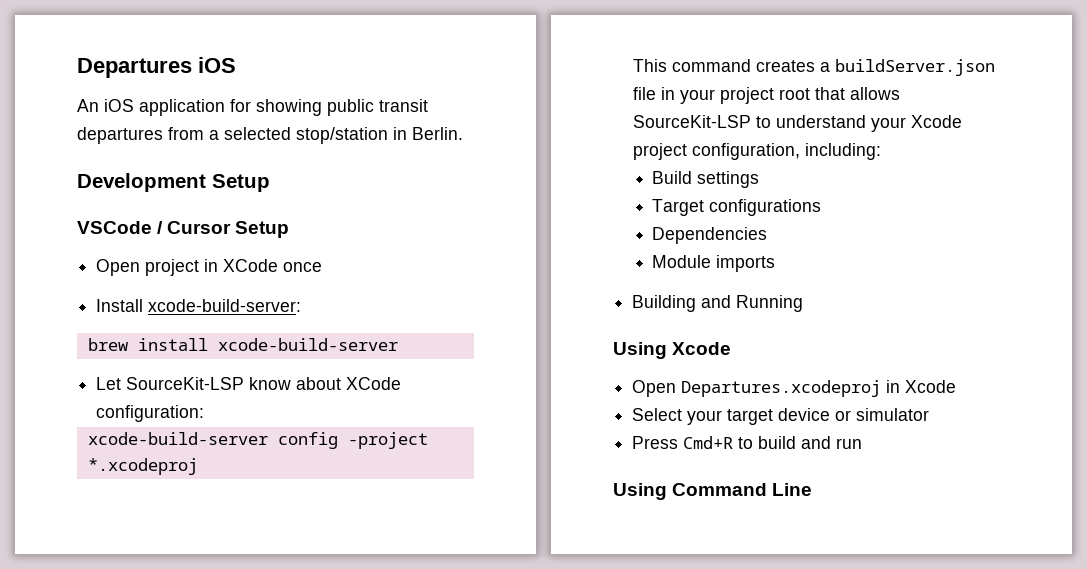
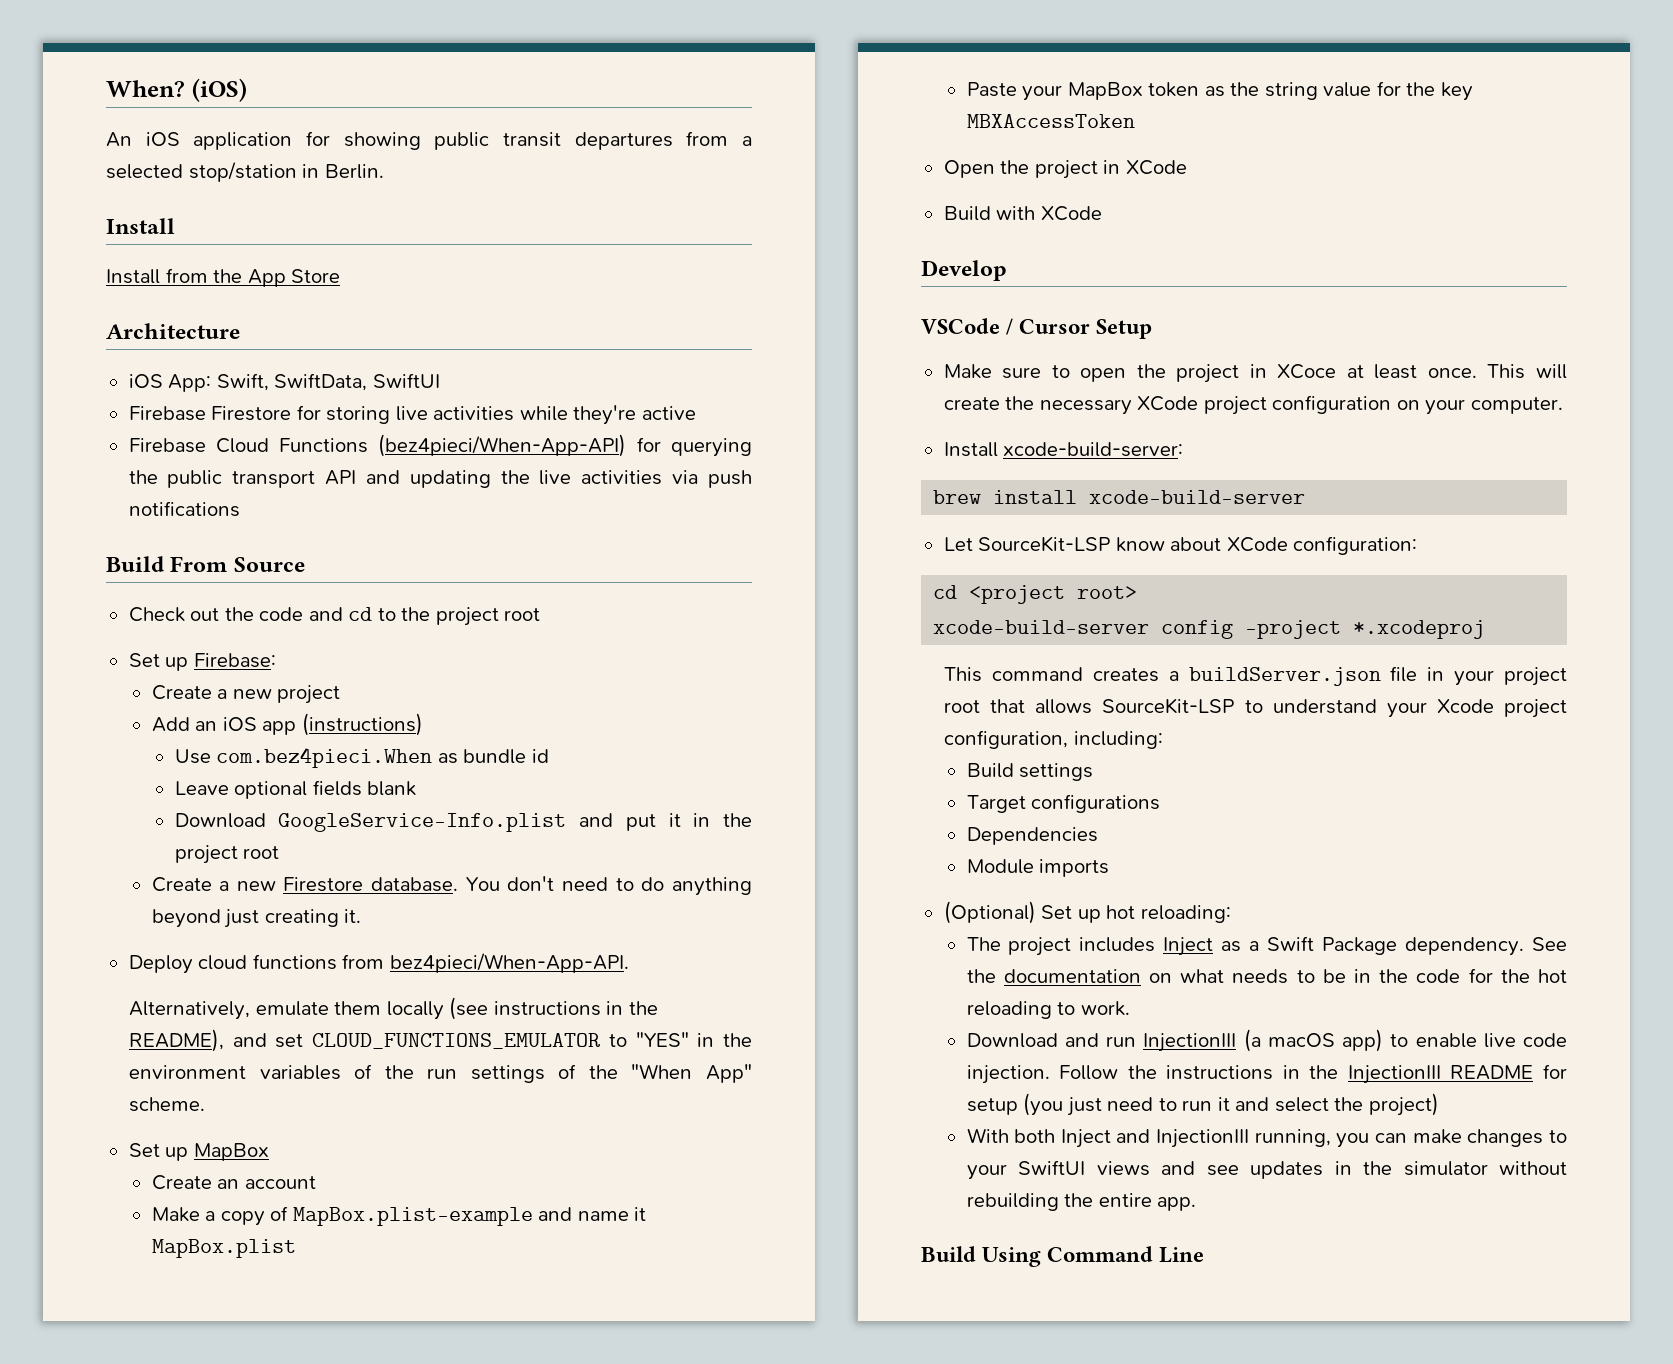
- Departures iOS
+ When? (iOS)
  An iOS application for showing public transit departures from a selected stop/station in Berlin.
- Development Setup
+ Install
+ Install from the App Store
+ Architecture
+ iOS App: Swift, SwiftData, SwiftUI
+ Firebase Firestore for storing live activities while they're active
+ Firebase Cloud Functions (bez4pieci/When-App-API) for querying the public transport API and updating the live activities via push notifications
+ Build From Source
+ Check out the code and cd to the project root
+ Set up Firebase:
+ Create a new project
+ Add an iOS app (instructions)
+ Use com.bez4pieci.When as bundle id
+ Leave optional fields blank
+ Download GoogleService-Info.plist and put it in the project root
+ Create a new Firestore database. You don't need to do anything beyond just creating it.
+ Deploy cloud functions from bez4pieci/When-App-API.
+ Alternatively, emulate them locally (see instructions in the README), and set CLOUD_FUNCTIONS_EMULATOR to "YES" in the environment variables of the run settings of the "When App" scheme.
+ Set up MapBox
+ Create an account
+ Make a copy of MapBox.plist-example and name it MapBox.plist
+ Paste your MapBox token as the string value for the key MBXAccessToken
+ Open the project in XCode
+ Build with XCode
+ Develop
  VSCode / Cursor Setup
- Open project in XCode once
+ Make sure to open the project in XCoce at least once. This will create the necessary XCode project configuration on your computer.
+ cd <project root>
- Building and Running
- Using Xcode
- Open Departures.xcodeproj in Xcode
- Select your target device or simulator
- Press Cmd+R to build and run
- Using Command Line
+ (Optional) Set up hot reloading:
+ The project includes Inject as a Swift Package dependency. See the documentation on what needs to be in the code for the hot reloading to work.
+ Download and run InjectionIII (a macOS app) to enable live code injection. Follow the instructions in the InjectionIII README for setup (you just need to run it and select the project)
+ With both Inject and InjectionIII running, you can make changes to your SwiftUI views and see updates in the simulator without rebuilding the entire app.
+ Build Using Command Line

